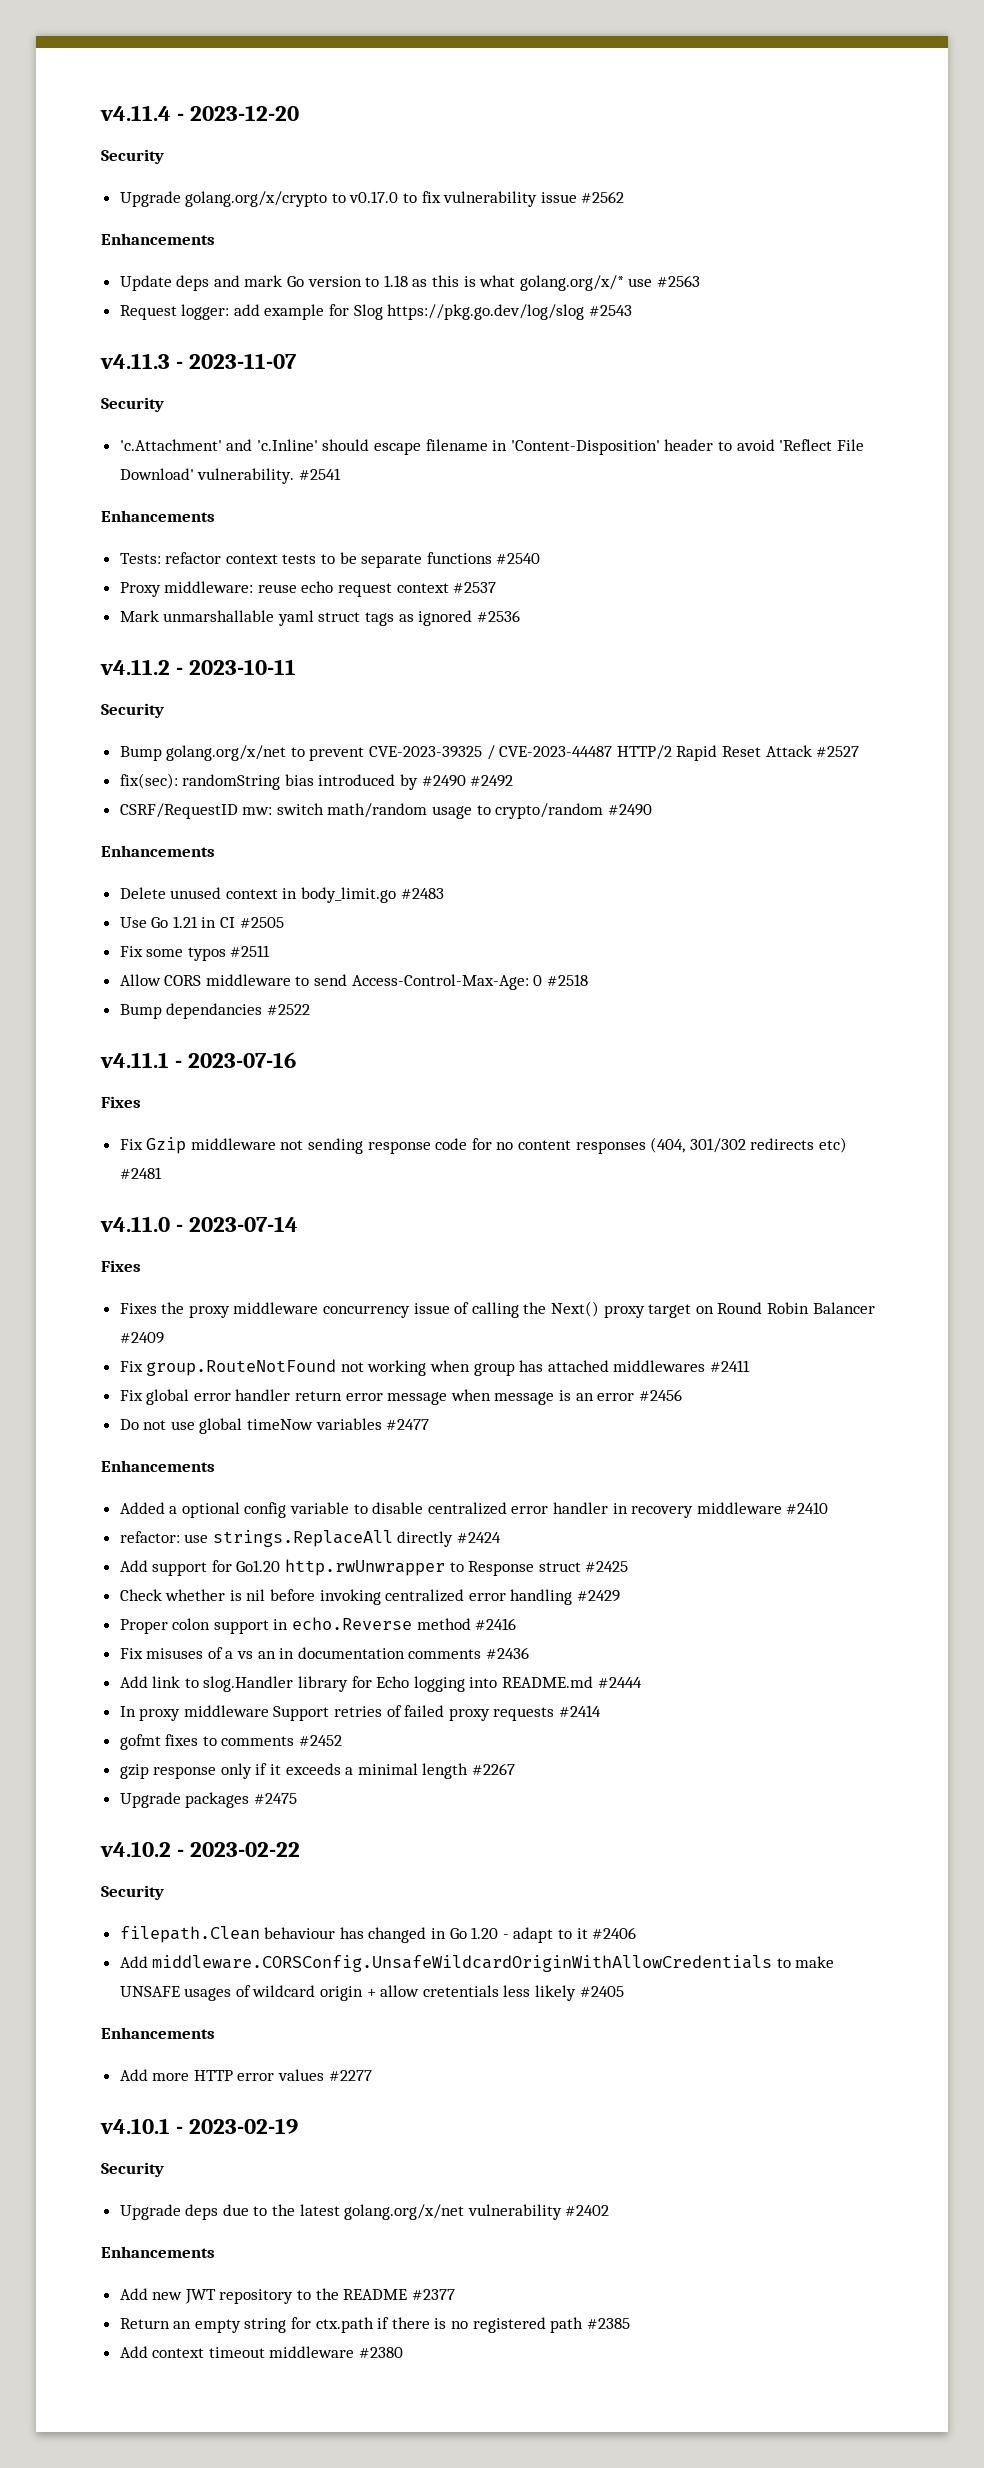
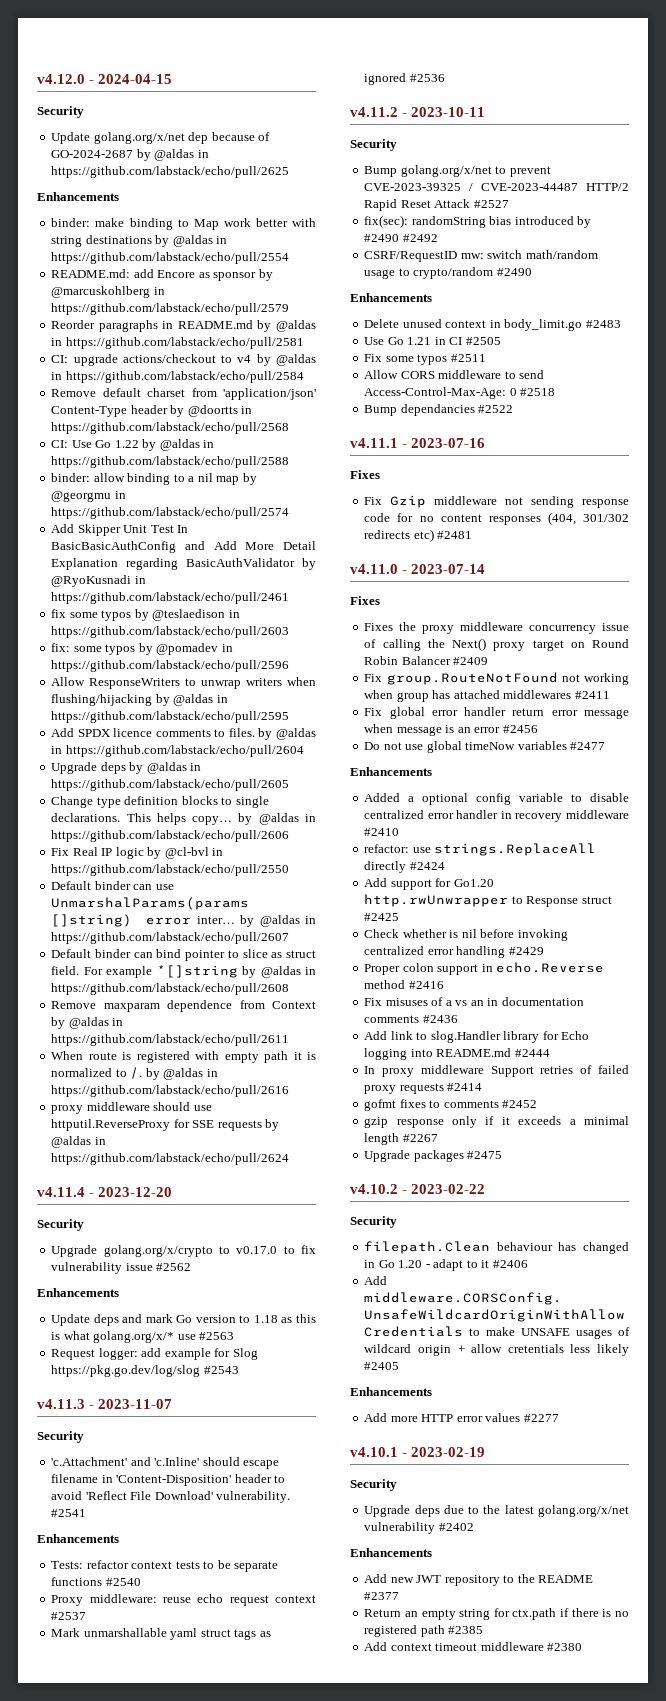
+ v4.12.0 - 2024-04-15
+ Security
+ Update golang.org/x/net dep because of GO-2024-2687 by @aldas in https://github.com/labstack/echo/pull/2625
+ Enhancements
+ binder: make binding to Map work better with string destinations by @aldas in https://github.com/labstack/echo/pull/2554
+ README.md: add Encore as sponsor by @marcuskohlberg in https://github.com/labstack/echo/pull/2579
+ Reorder paragraphs in README.md by @aldas in https://github.com/labstack/echo/pull/2581
+ CI: upgrade actions/checkout to v4 by @aldas in https://github.com/labstack/echo/pull/2584
+ Remove default charset from 'application/json' Content-Type header by @doortts in https://github.com/labstack/echo/pull/2568
+ CI: Use Go 1.22 by @aldas in https://github.com/labstack/echo/pull/2588
+ binder: allow binding to a nil map by @georgmu in https://github.com/labstack/echo/pull/2574
+ Add Skipper Unit Test In BasicBasicAuthConfig and Add More Detail Explanation regarding BasicAuthValidator by @RyoKusnadi in https://github.com/labstack/echo/pull/2461
+ fix some typos by @teslaedison in https://github.com/labstack/echo/pull/2603
+ fix: some typos by @pomadev in https://github.com/labstack/echo/pull/2596
+ Allow ResponseWriters to unwrap writers when flushing/hijacking by @aldas in https://github.com/labstack/echo/pull/2595
+ Add SPDX licence comments to files. by @aldas in https://github.com/labstack/echo/pull/2604
+ Upgrade deps by @aldas in https://github.com/labstack/echo/pull/2605
+ Change type definition blocks to single declarations. This helps copy… by @aldas in https://github.com/labstack/echo/pull/2606
+ Fix Real IP logic by @cl-bvl in https://github.com/labstack/echo/pull/2550
+ Default binder can use UnmarshalParams(params []string) error inter… by @aldas in https://github.com/labstack/echo/pull/2607
+ Default binder can bind pointer to slice as struct field. For example *[]string by @aldas in https://github.com/labstack/echo/pull/2608
+ Remove maxparam dependence from Context by @aldas in https://github.com/labstack/echo/pull/2611
+ When route is registered with empty path it is normalized to /. by @aldas in https://github.com/labstack/echo/pull/2616
+ proxy middleware should use httputil.ReverseProxy for SSE requests by @aldas in https://github.com/labstack/echo/pull/2624

